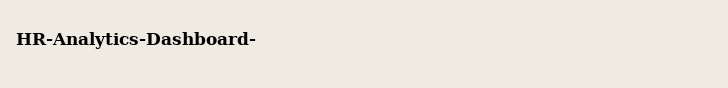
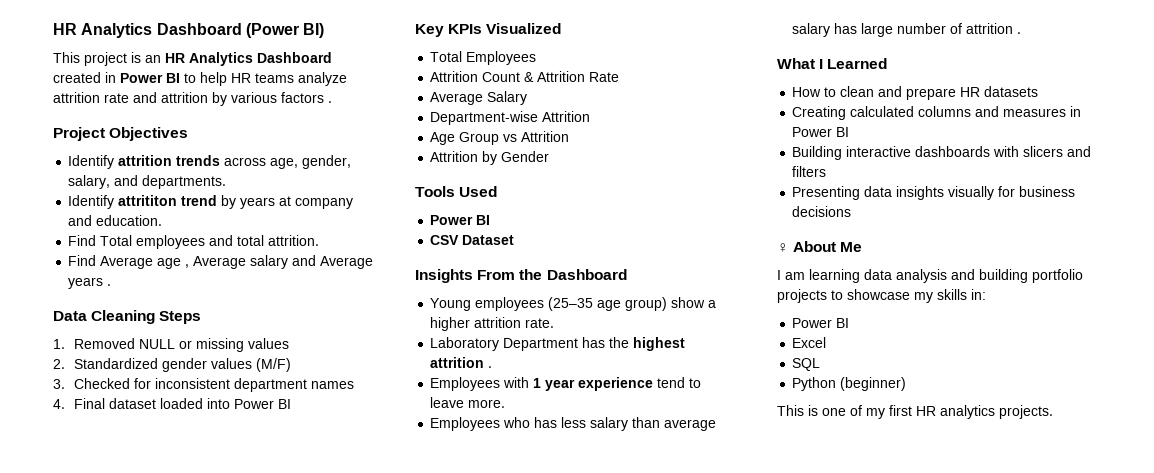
- HR-Analytics-Dashboard-
+ HR Analytics Dashboard (Power BI)
+ This project is an HR Analytics Dashboard created in Power BI to help HR teams analyze attrition rate and attrition by various factors .
+ Project Objectives
+ Identify attrition trends across age, gender, salary, and departments.
+ Identify attrititon trend by years at company and education.
+ Find Total employees and total attrition.
+ Find Average age , Average salary and Average years .
+ Data Cleaning Steps
+ 1. Removed NULL or missing values
+ 2. Standardized gender values (M/F)
+ 3. Checked for inconsistent department names
+ 4. Final dataset loaded into Power BI
+ Key KPIs Visualized
+ Total Employees
+ Attrition Count & Attrition Rate
+ Average Salary
+ Department-wise Attrition
+ Age Group vs Attrition
+ Attrition by Gender
+ Tools Used
+ Power BI
+ CSV Dataset
+ Insights From the Dashboard
+ Young employees (25–35 age group) show a higher attrition rate.
+ Laboratory Department has the highest attrition .
+ Employees with 1 year experience tend to leave more.
+ Employees who has less salary than average salary has large number of attrition .
+ What I Learned
+ How to clean and prepare HR datasets
+ Creating calculated columns and measures in Power BI
+ Building interactive dashboards with slicers and filters
+ Presenting data insights visually for business decisions
+ ♀ About Me
+ I am learning data analysis and building portfolio projects to showcase my skills in:
+ Power BI
+ Excel
+ SQL
+ Python (beginner)
+ This is one of my first HR analytics projects.

